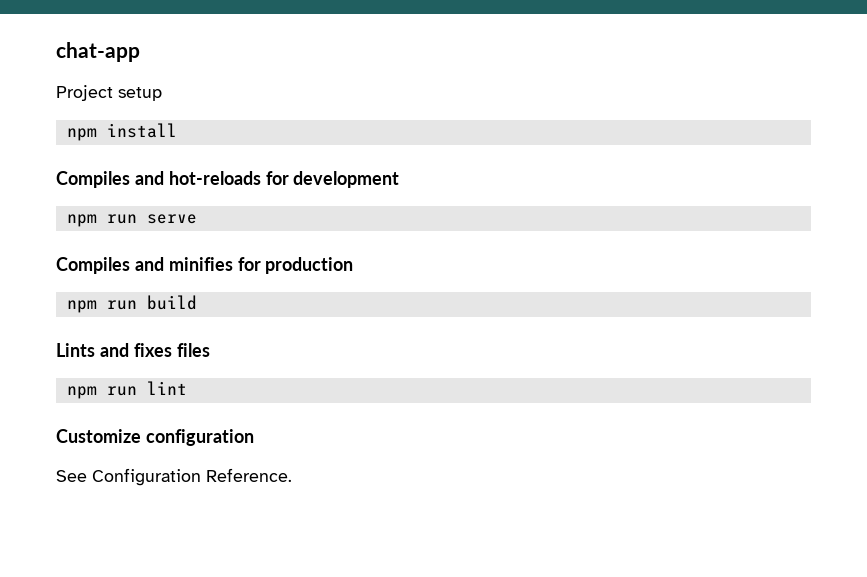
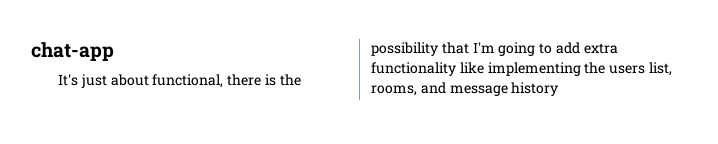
- Project setup
- npm install
- Compiles and hot-reloads for development
- npm run serve
- Compiles and minifies for production
- npm run build
- Lints and fixes files
- npm run lint
- Customize configuration
- See Configuration Reference.
+ It's just about functional, there is the possibility that I'm going to add extra functionality like implementing the users list, rooms, and message history

